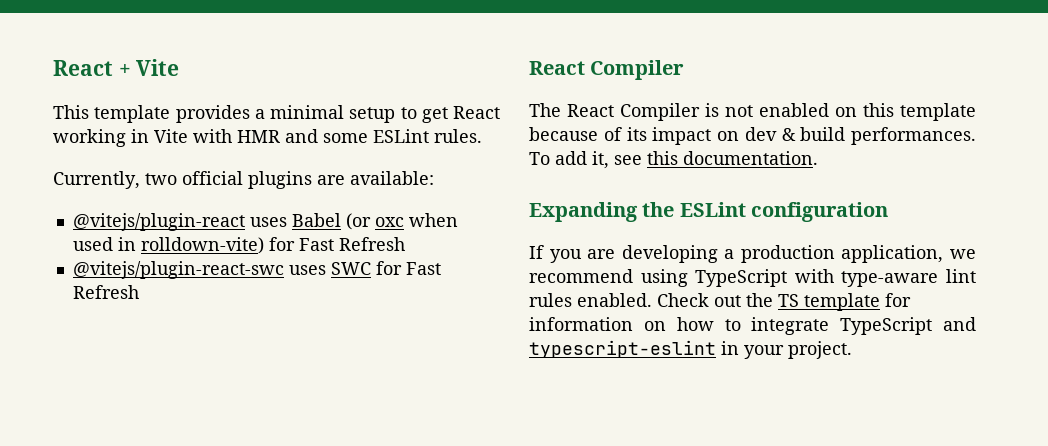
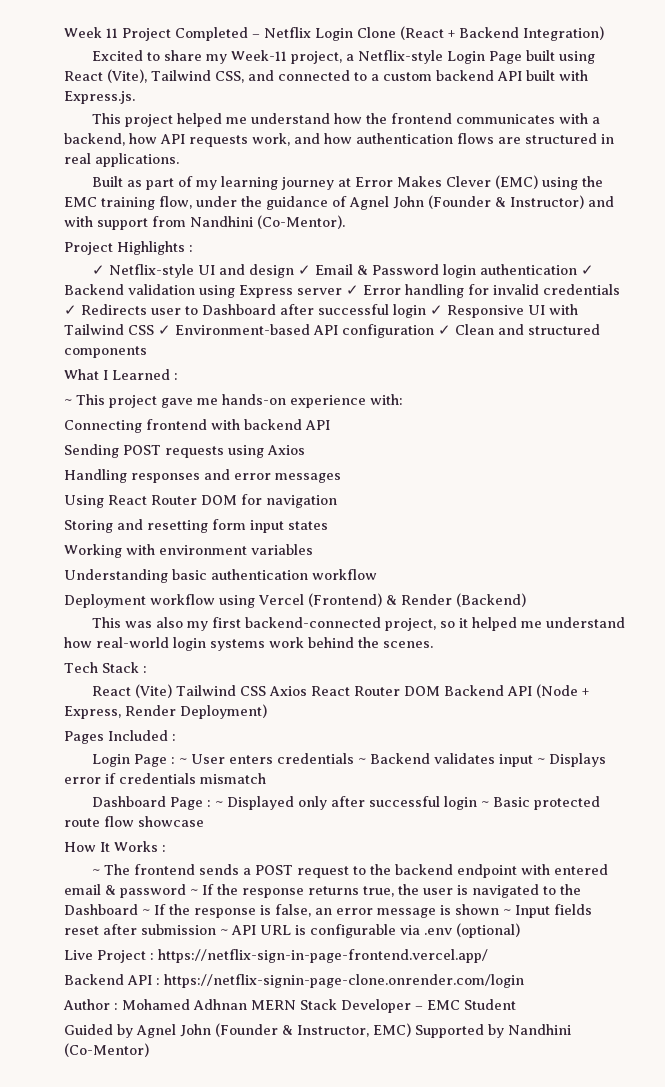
- React + Vite
- This template provides a minimal setup to get React working in Vite with HMR and some ESLint rules.
- Currently, two official plugins are available:
- @vitejs/plugin-react uses Babel (or oxc when used in rolldown-vite) for Fast Refresh
- @vitejs/plugin-react-swc uses SWC for Fast Refresh
- React Compiler
- The React Compiler is not enabled on this template because of its impact on dev & build performances. To add it, see this documentation.
- Expanding the ESLint configuration
- If you are developing a production application, we recommend using TypeScript with type-aware lint rules enabled. Check out the TS template for information on how to integrate TypeScript and typescript-eslint in your project.
+ Week 11 Project Completed – Netflix Login Clone (React + Backend Integration)
+ Excited to share my Week-11 project, a Netflix-style Login Page built using React (Vite), Tailwind CSS, and connected to a custom backend API built with Express.js.
+ This project helped me understand how the frontend communicates with a backend, how API requests work, and how authentication flows are structured in real applications.
+ Built as part of my learning journey at Error Makes Clever (EMC) using the EMC training flow, under the guidance of Agnel John (Founder & Instructor) and with support from Nandhini (Co-Mentor).
+ Project Highlights :
+ ✓ Netflix-style UI and design ✓ Email & Password login authentication ✓ Backend validation using Express server ✓ Error handling for invalid credentials ✓ Redirects user to Dashboard after successful login ✓ Responsive UI with Tailwind CSS ✓ Environment-based API configuration ✓ Clean and structured components
+ What I Learned :
+ ~ This project gave me hands-on experience with:
+ Connecting frontend with backend API
+ Sending POST requests using Axios
+ Handling responses and error messages
+ Using React Router DOM for navigation
+ Storing and resetting form input states
+ Working with environment variables
+ Understanding basic authentication workflow
+ Deployment workflow using Vercel (Frontend) & Render (Backend)
+ This was also my first backend-connected project, so it helped me understand how real-world login systems work behind the scenes.
+ Tech Stack :
+ React (Vite) Tailwind CSS Axios React Router DOM Backend API (Node + Express, Render Deployment)
+ Pages Included :
+ Login Page : ~ User enters credentials ~ Backend validates input ~ Displays error if credentials mismatch
+ Dashboard Page : ~ Displayed only after successful login ~ Basic protected route flow showcase
+ How It Works :
+ ~ The frontend sends a POST request to the backend endpoint with entered email & password ~ If the response returns true, the user is navigated to the Dashboard ~ If the response is false, an error message is shown ~ Input fields reset after submission ~ API URL is configurable via .env (optional)
+ Live Project : https://netflix-sign-in-page-frontend.vercel.app/
+ Backend API : https://netflix-signin-page-clone.onrender.com/login
+ Author : Mohamed Adhnan MERN Stack Developer – EMC Student
+ Guided by Agnel John (Founder & Instructor, EMC) Supported by Nandhini (Co-Mentor)

